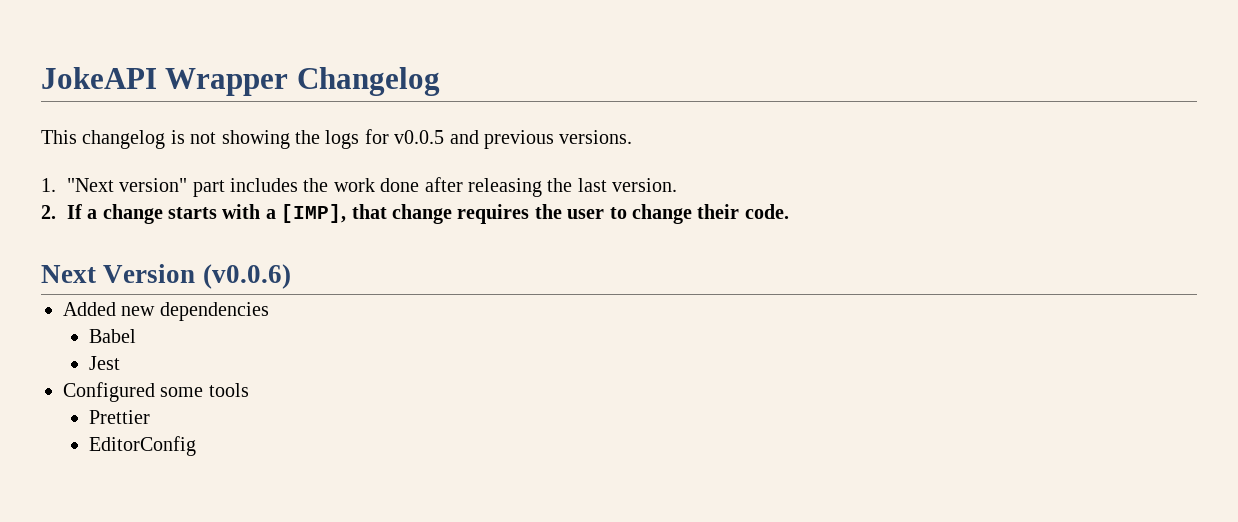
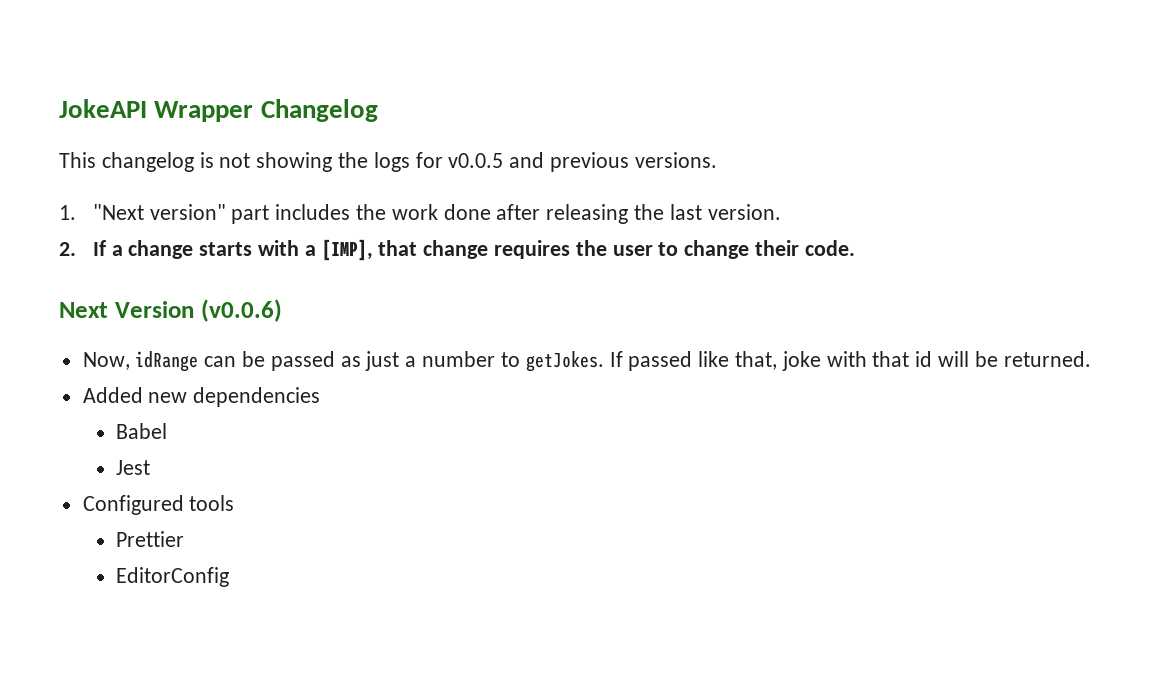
+ Now, idRange can be passed as just a number to getJokes. If passed like that, joke with that id will be returned.
- Configured some tools
+ Configured tools

